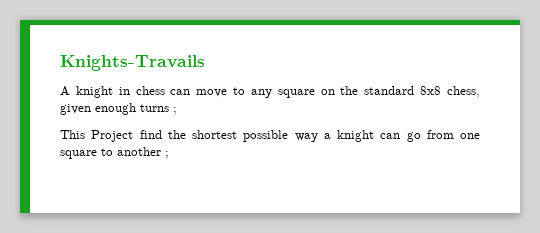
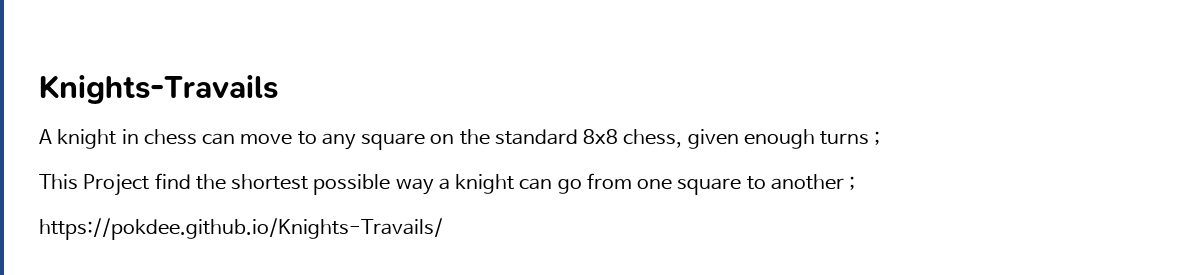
+ https://pokdee.github.io/Knights-Travails/

